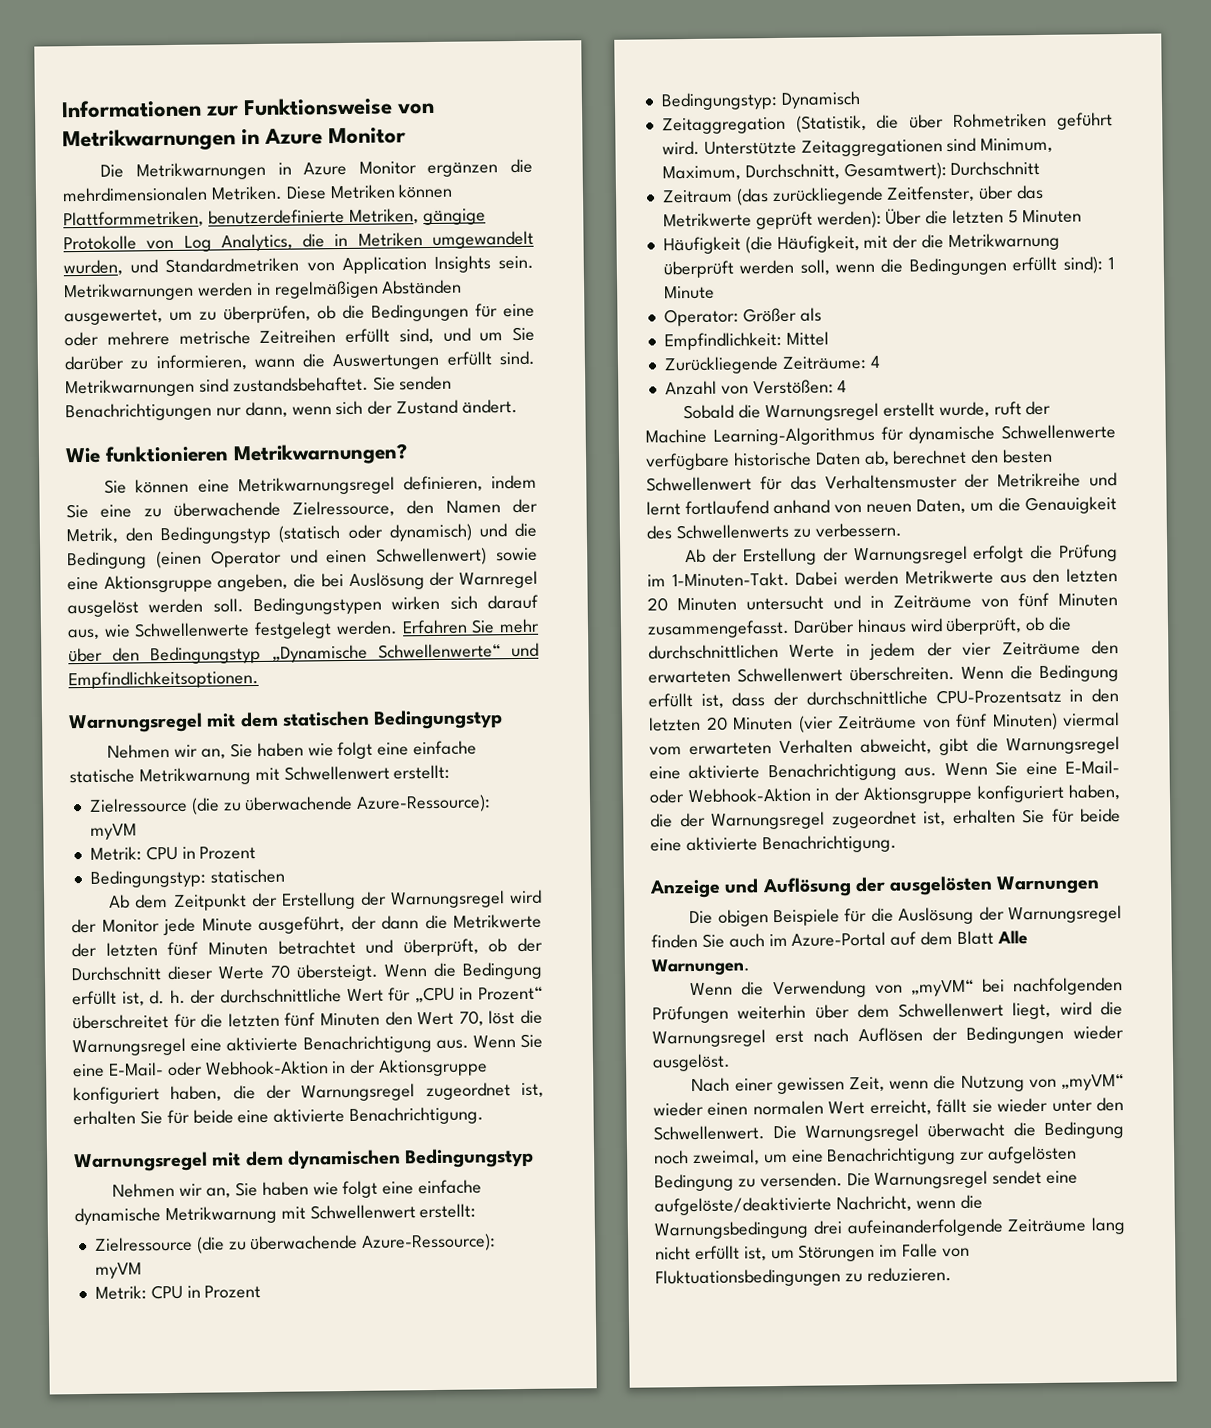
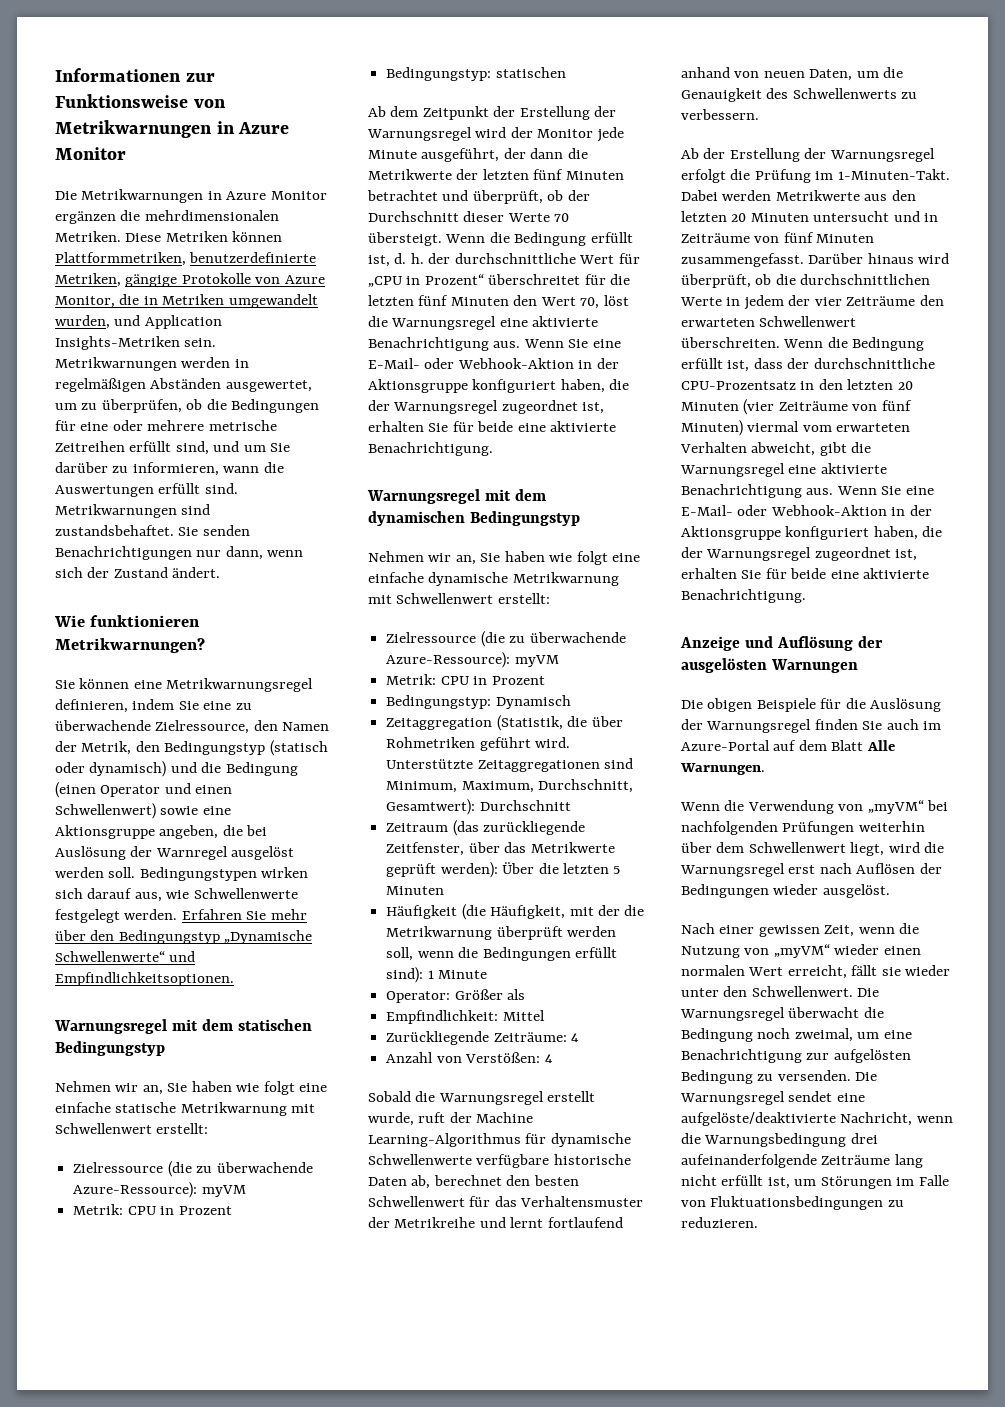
- Diese Metriken können Plattformmetriken, benutzerdefinierte Metriken, gängige Protokolle von Log Analytics, die in Metriken umgewandelt wurden, und Standardmetriken von Application Insights sein.
+ Diese Metriken können Plattformmetriken, benutzerdefinierte Metriken, gängige Protokolle von Azure Monitor, die in Metriken umgewandelt wurden, und Application Insights-Metriken sein.

